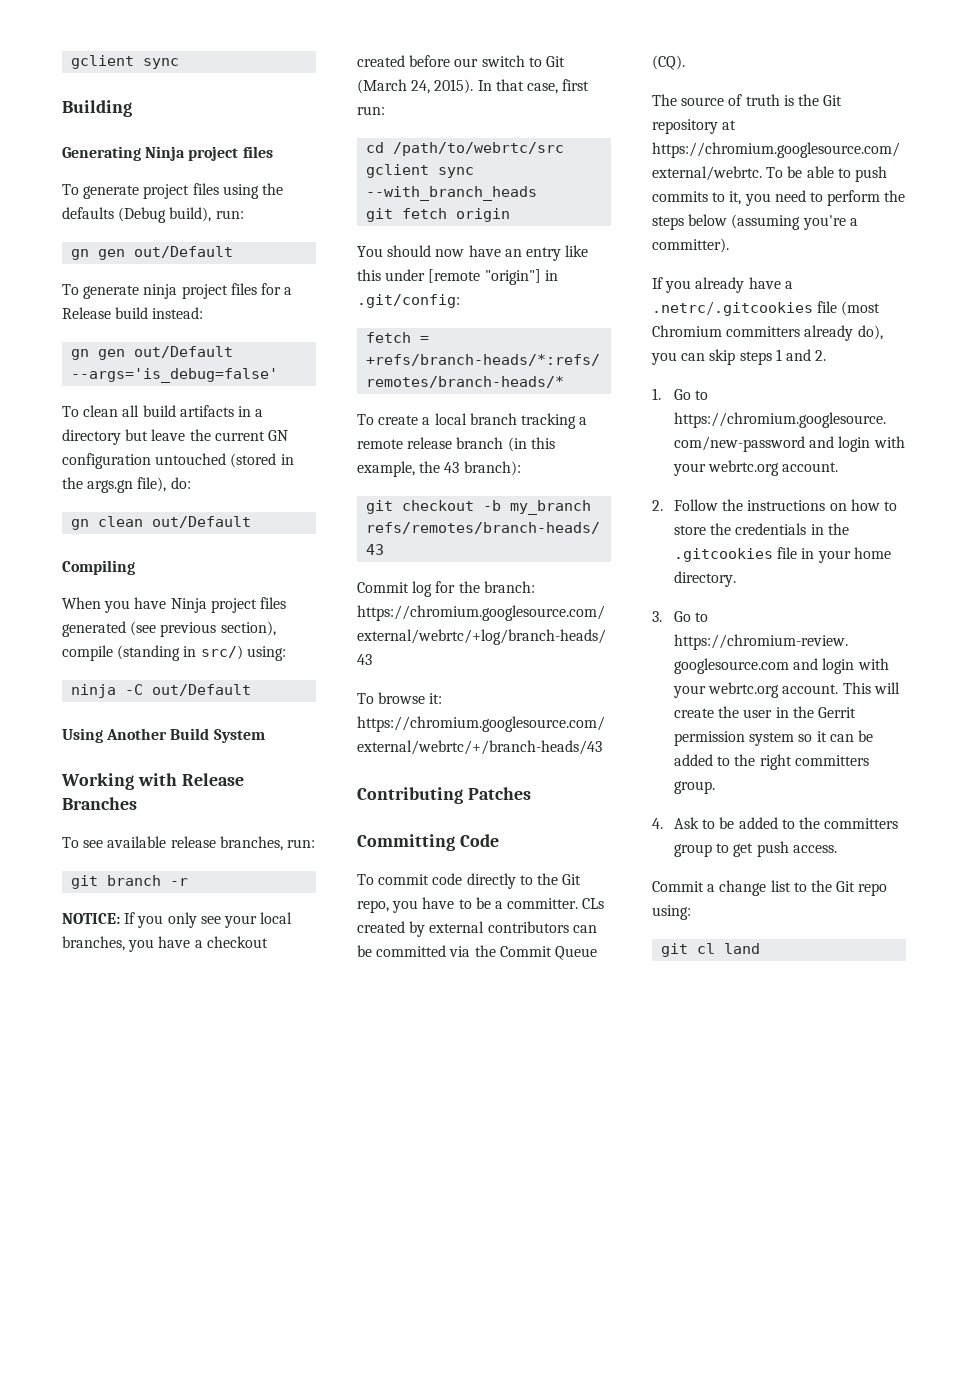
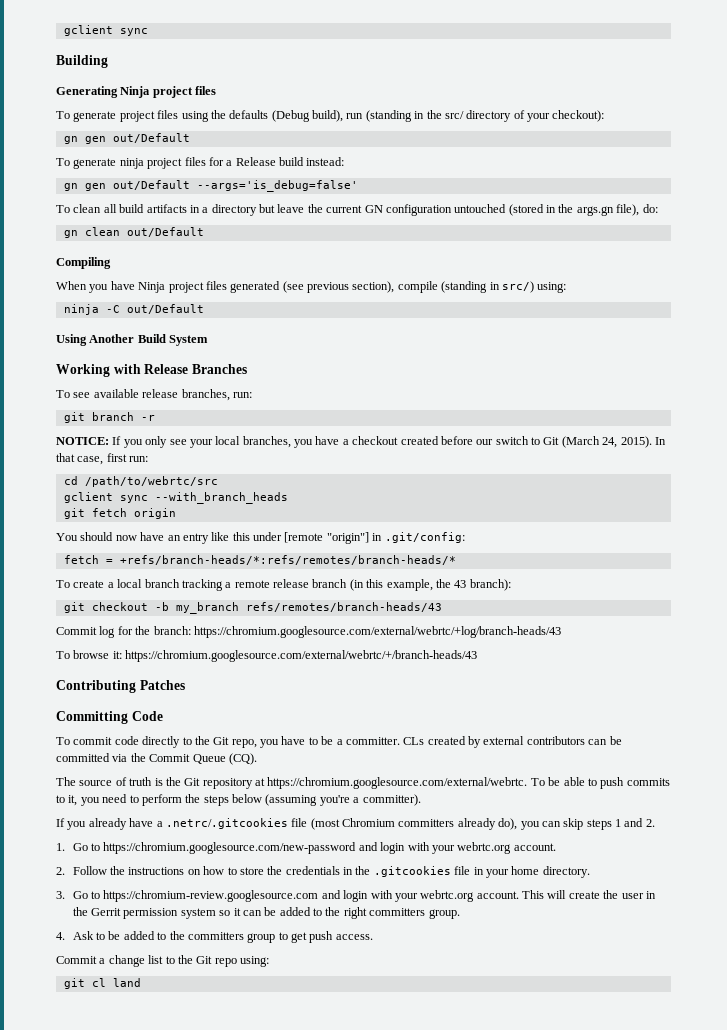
- To generate project files using the defaults (Debug build), run:
+ To generate project files using the defaults (Debug build), run (standing in the src/ directory of your checkout):

